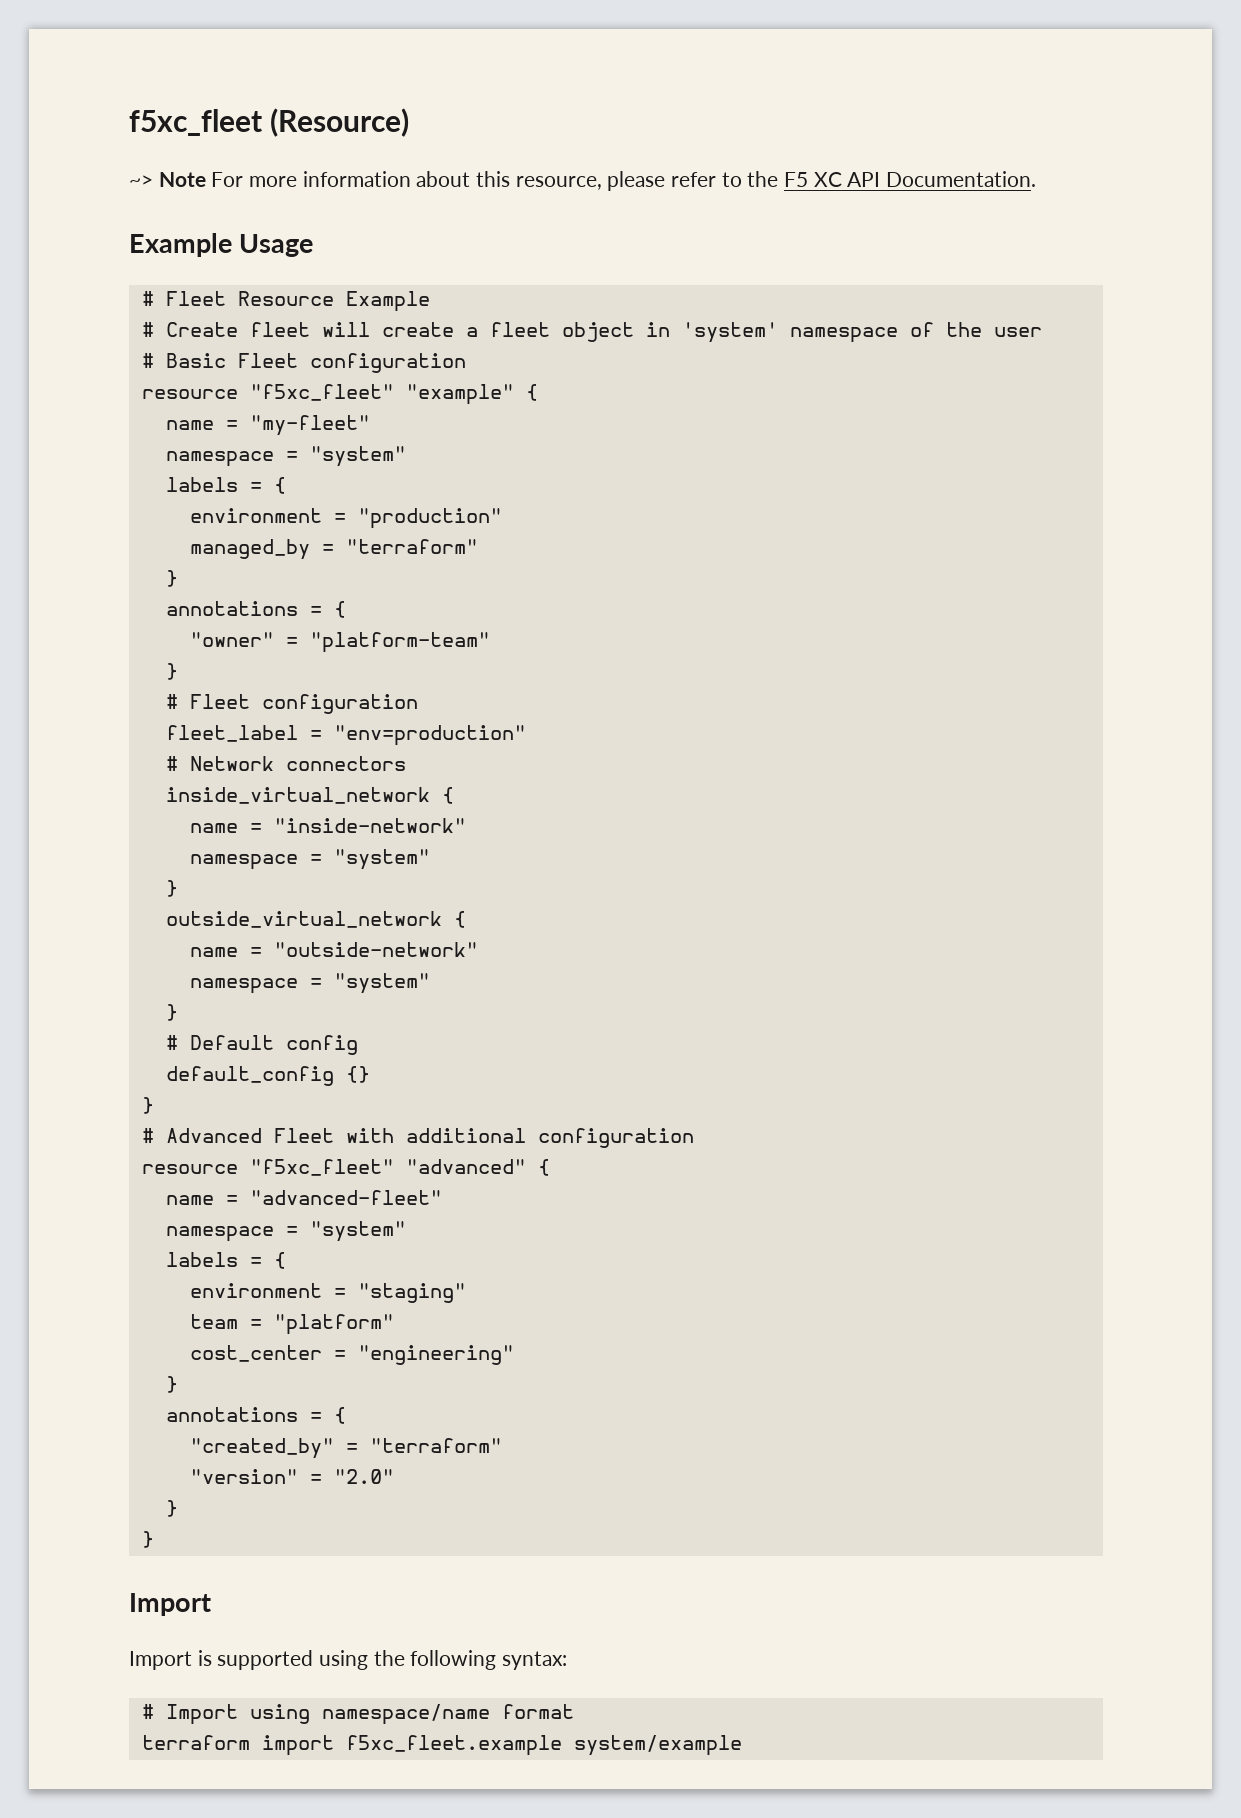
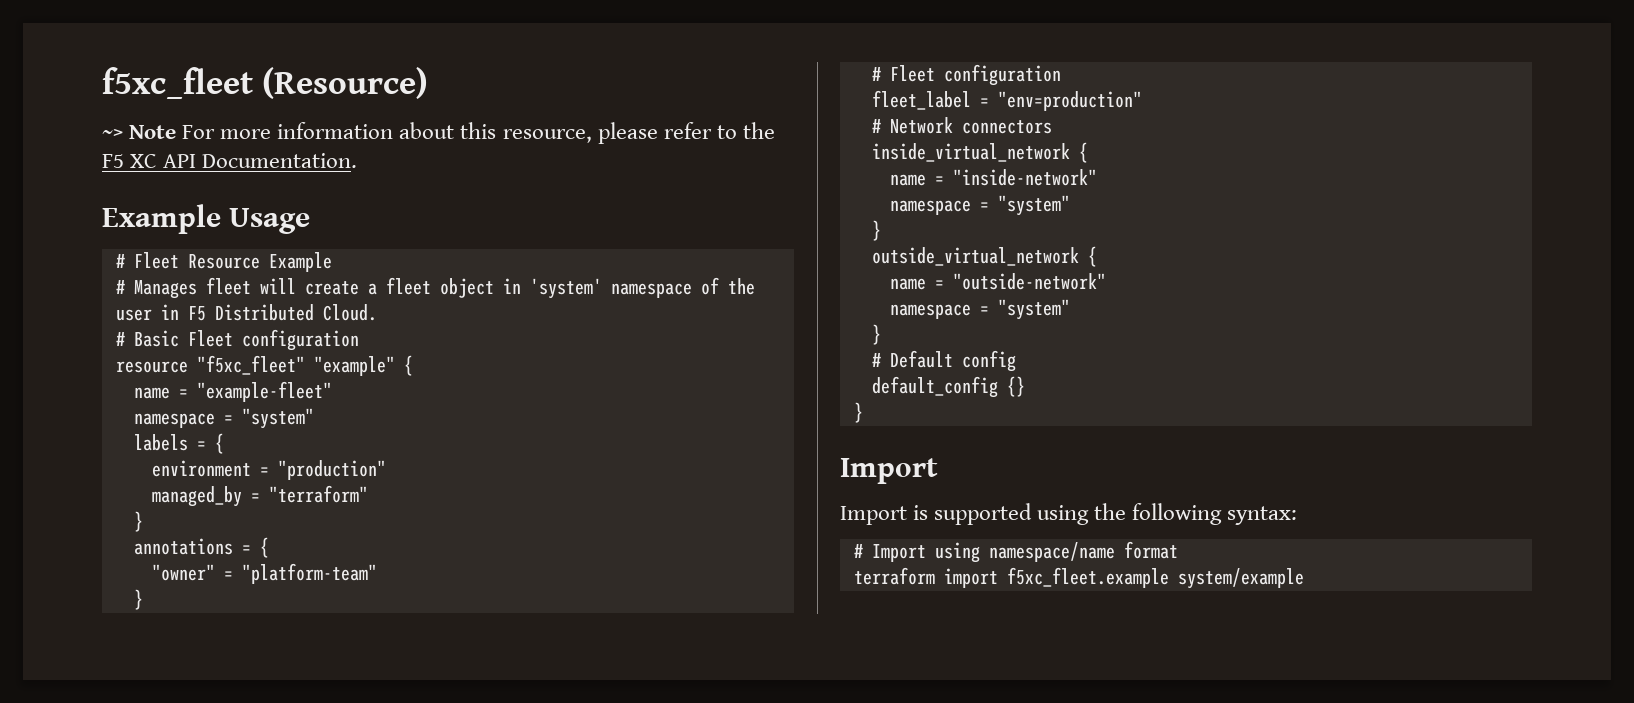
- # Create fleet will create a fleet object in 'system' namespace of the user
+ # Manages fleet will create a fleet object in 'system' namespace of the user in F5 Distributed Cloud.
- name = "my-fleet"
+ name = "example-fleet"
- # Advanced Fleet with additional configuration
- resource "f5xc_fleet" "advanced" {
- name = "advanced-fleet"
- namespace = "system"
- labels = {
- environment = "staging"
- team = "platform"
- cost_center = "engineering"
- }
- annotations = {
- "created_by" = "terraform"
- "version" = "2.0"
- }
- }

